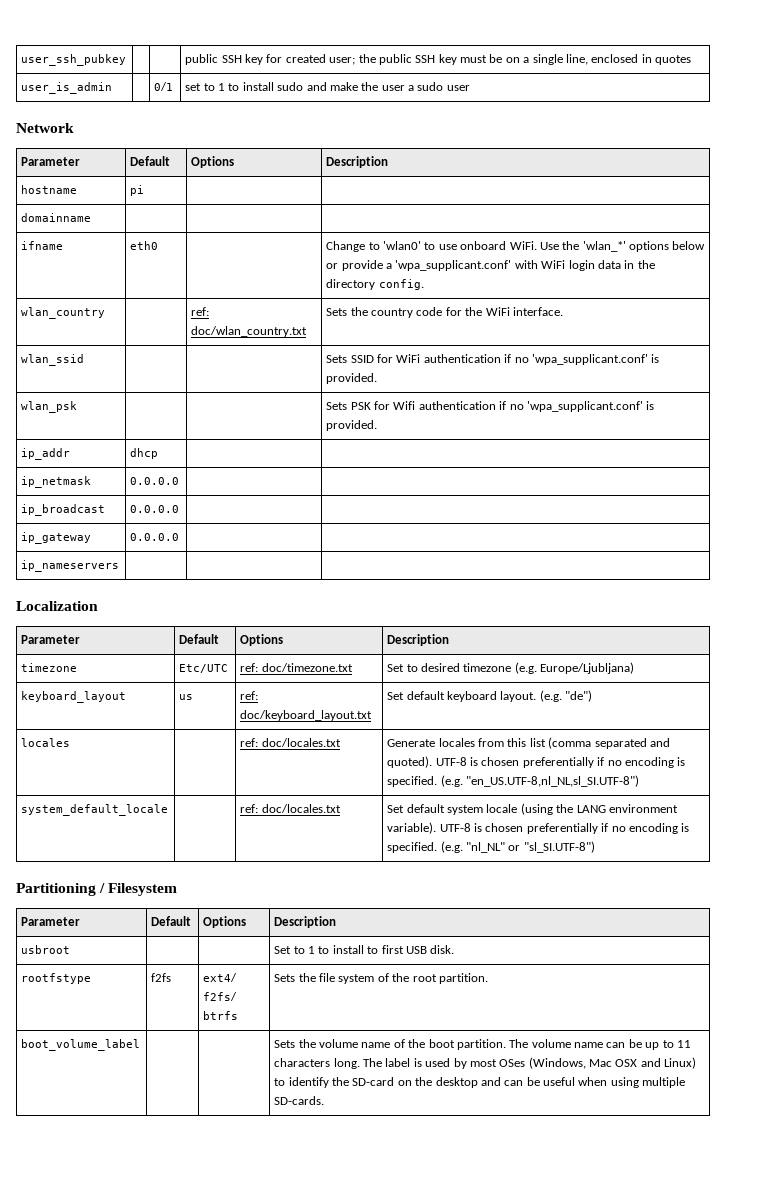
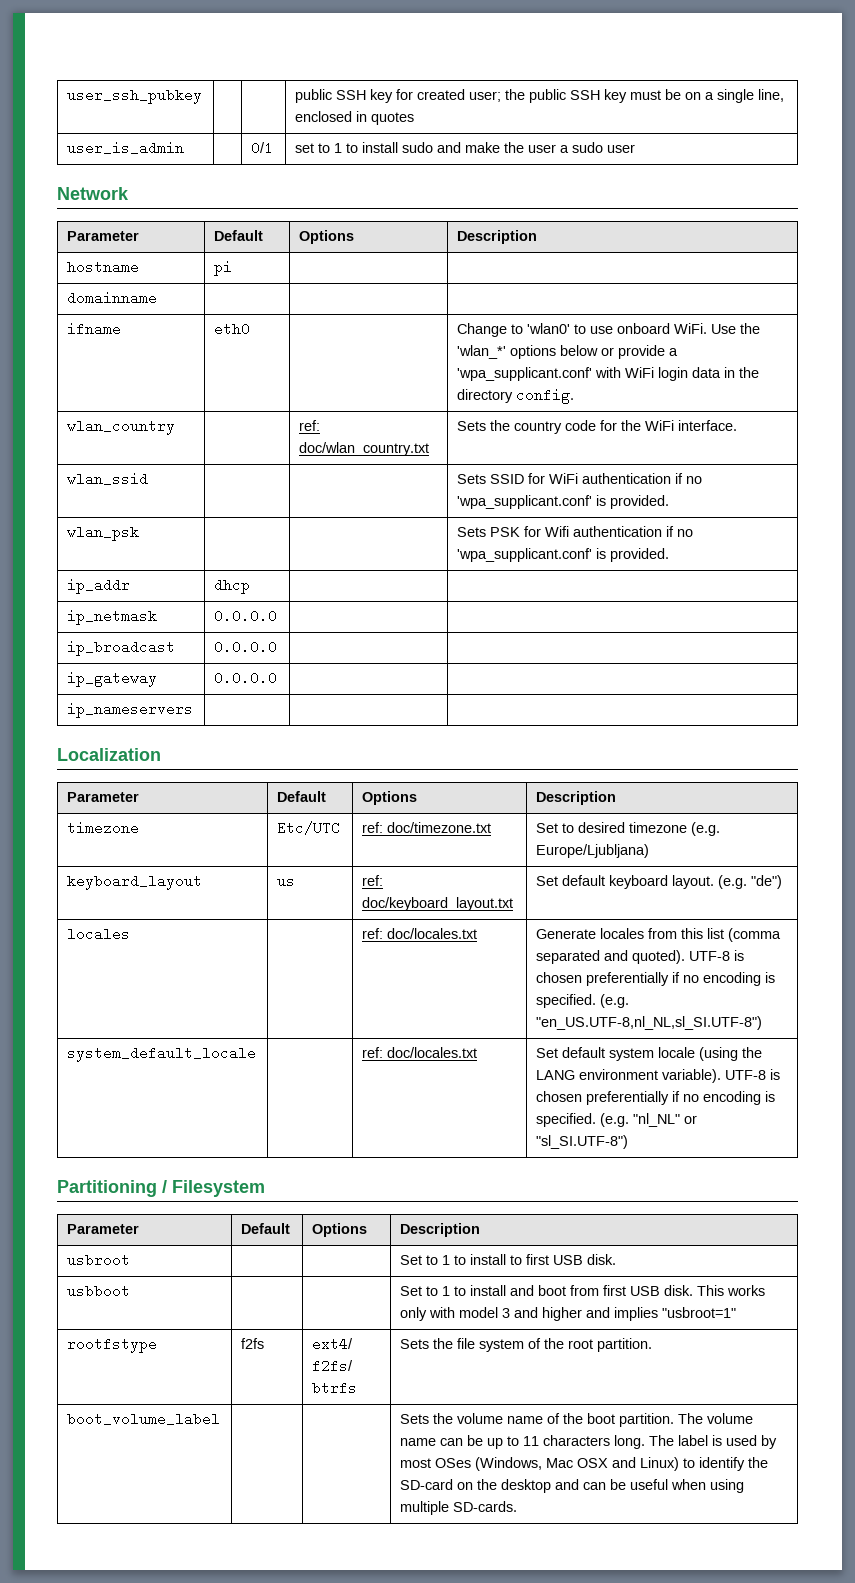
+ usbboot | | | Set to 1 to install and boot from first USB disk. This works only with model 3 and higher and implies "usbroot=1"

